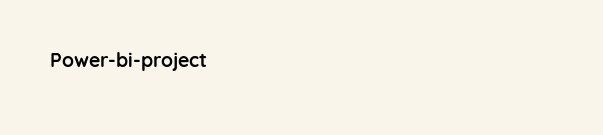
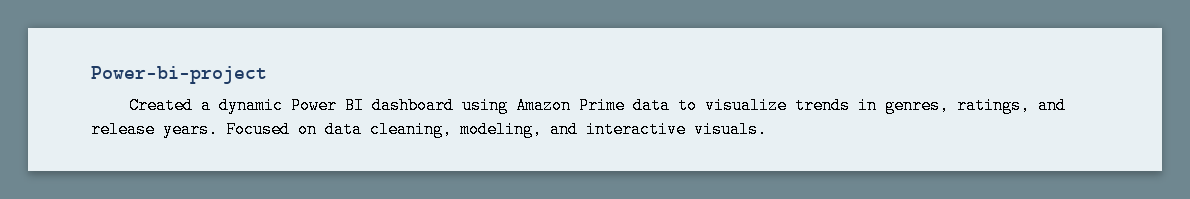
+ Created a dynamic Power BI dashboard using Amazon Prime data to visualize trends in genres, ratings, and release years. Focused on data cleaning, modeling, and interactive visuals.

